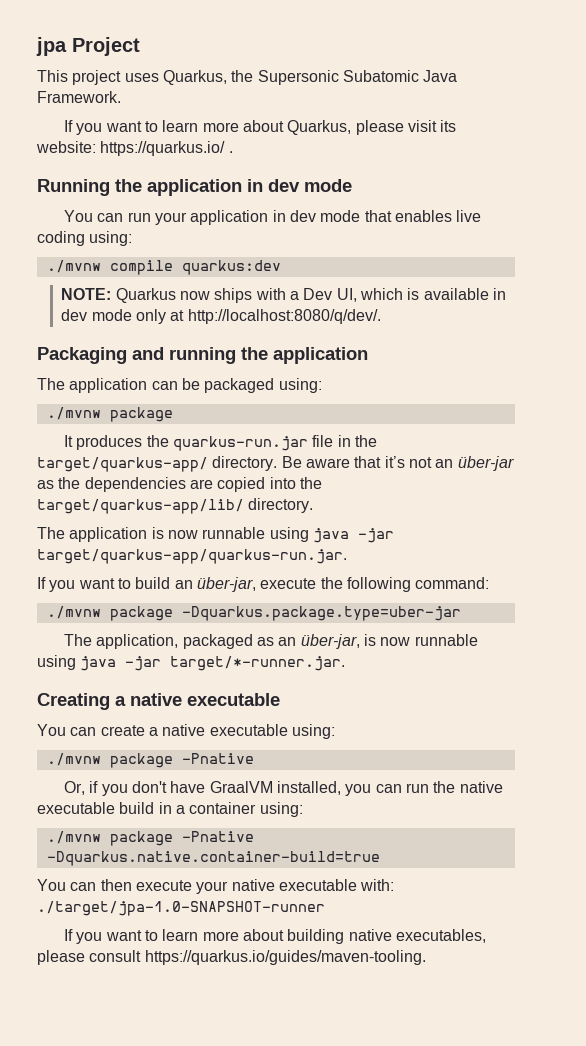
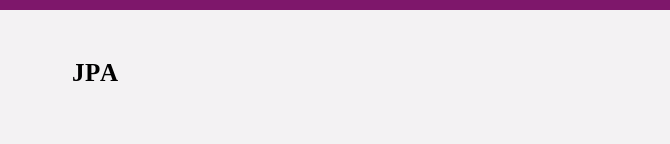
- jpa Project
- This project uses Quarkus, the Supersonic Subatomic Java Framework.
- If you want to learn more about Quarkus, please visit its website: https://quarkus.io/ .
- Running the application in dev mode
- You can run your application in dev mode that enables live coding using:
- ./mvnw compile quarkus:dev
- NOTE: Quarkus now ships with a Dev UI, which is available in dev mode only at http://localhost:8080/q/dev/.
- Packaging and running the application
- The application can be packaged using:
- ./mvnw package
- It produces the quarkus-run.jar file in the target/quarkus-app/ directory. Be aware that it’s not an über-jar as the dependencies are copied into the target/quarkus-app/lib/ directory.
- The application is now runnable using java -jar target/quarkus-app/quarkus-run.jar.
- If you want to build an über-jar, execute the following command:
- ./mvnw package -Dquarkus.package.type=uber-jar
- The application, packaged as an über-jar, is now runnable using java -jar target/*-runner.jar.
- Creating a native executable
- You can create a native executable using:
- ./mvnw package -Pnative
- Or, if you don't have GraalVM installed, you can run the native executable build in a container using:
- ./mvnw package -Pnative -Dquarkus.native.container-build=true
- You can then execute your native executable with: ./target/jpa-1.0-SNAPSHOT-runner
- If you want to learn more about building native executables, please consult https://quarkus.io/guides/maven-tooling.
+ JPA

